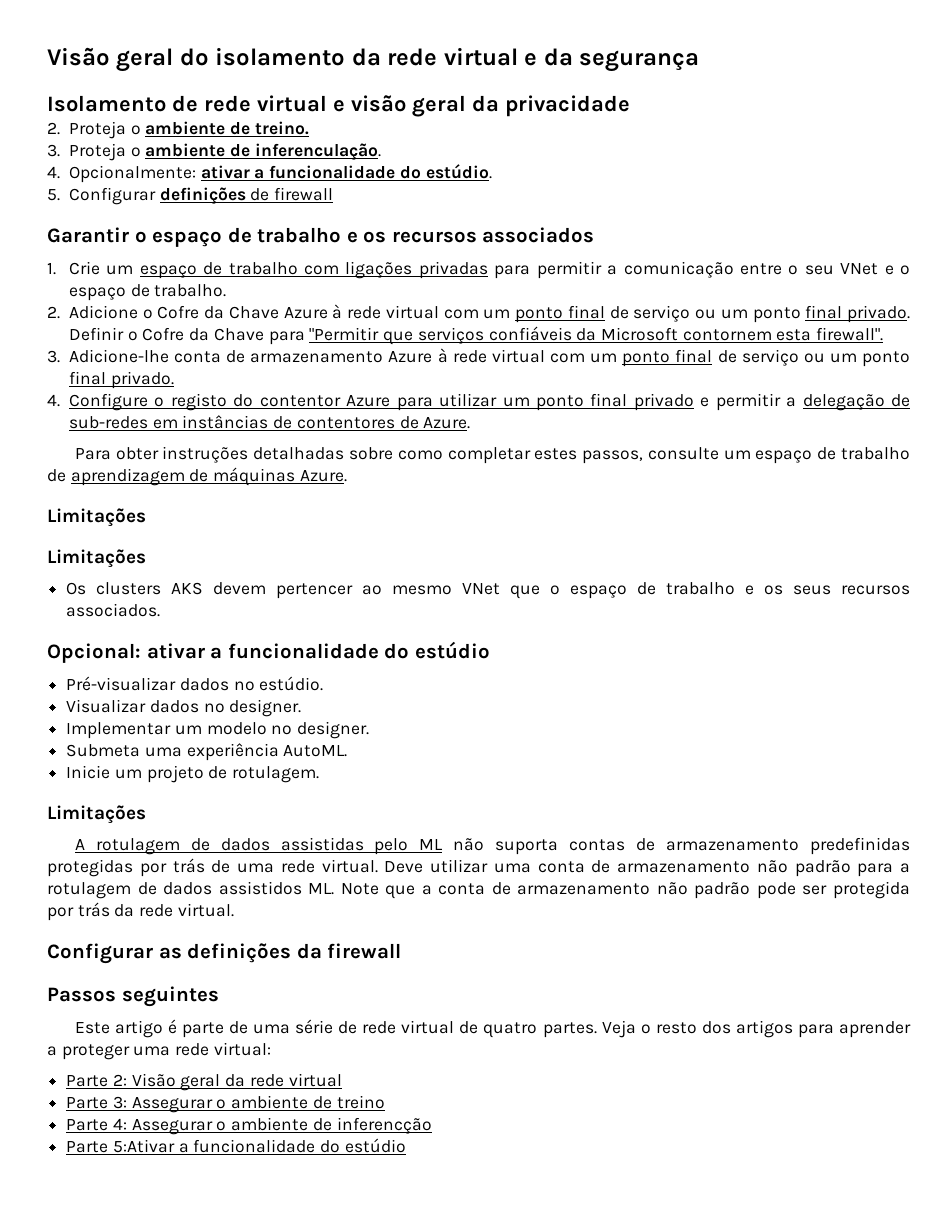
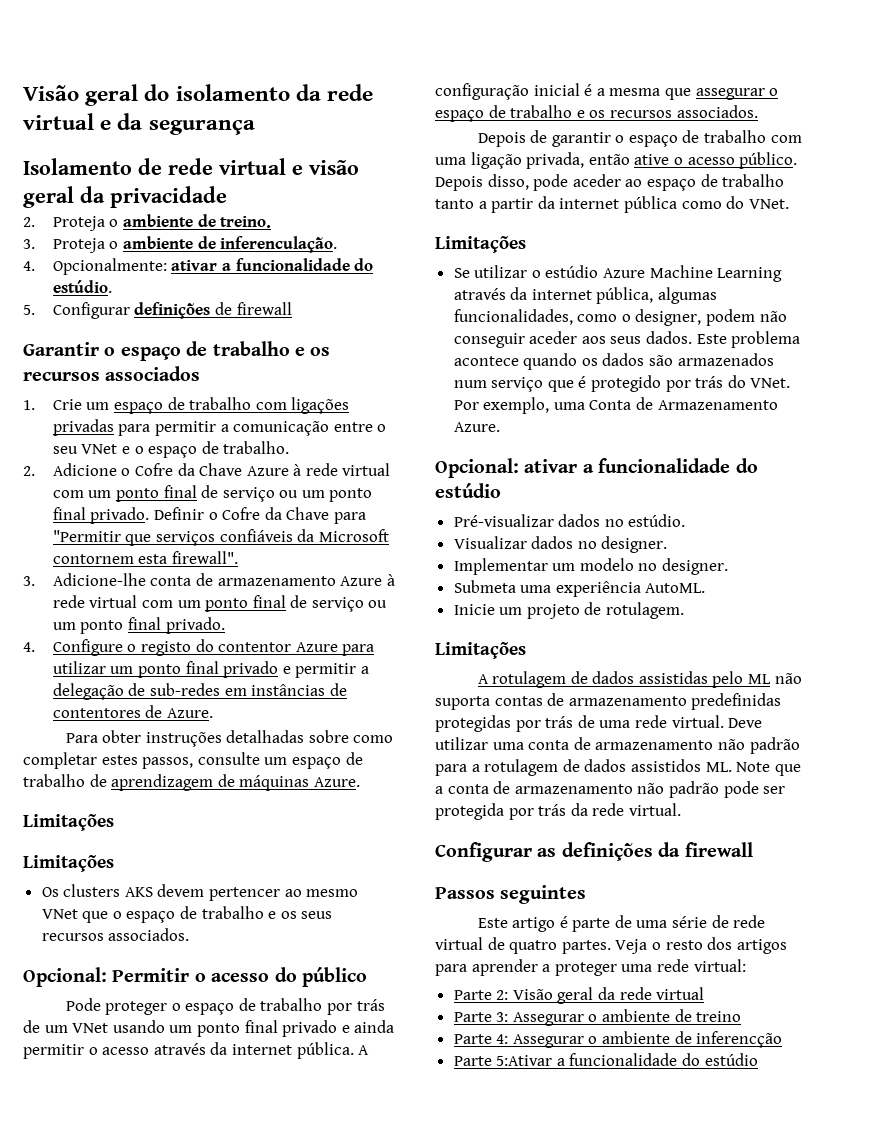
+ Opcional: Permitir o acesso do público
+ Pode proteger o espaço de trabalho por trás de um VNet usando um ponto final privado e ainda permitir o acesso através da internet pública. A configuração inicial é a mesma que assegurar o espaço de trabalho e os recursos associados.
+ Depois de garantir o espaço de trabalho com uma ligação privada, então ative o acesso público. Depois disso, pode aceder ao espaço de trabalho tanto a partir da internet pública como do VNet.
+ Limitações
+ Se utilizar o estúdio Azure Machine Learning através da internet pública, algumas funcionalidades, como o designer, podem não conseguir aceder aos seus dados. Este problema acontece quando os dados são armazenados num serviço que é protegido por trás do VNet. Por exemplo, uma Conta de Armazenamento Azure.

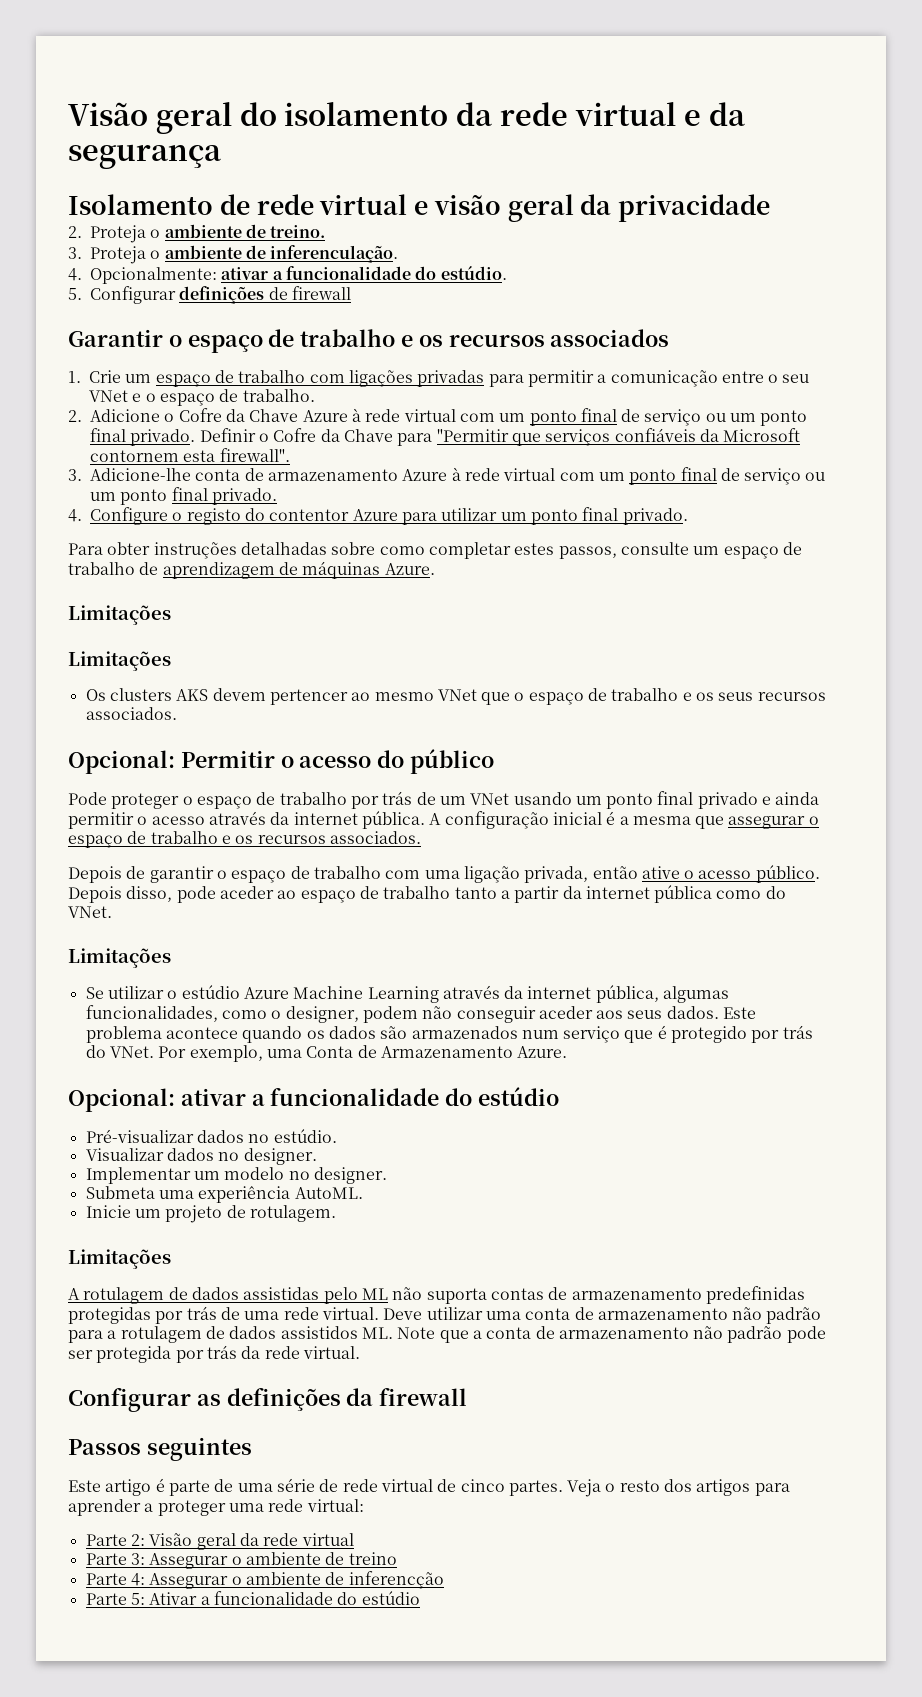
- 4. Configure o registo do contentor Azure para utilizar um ponto final privado e permitir a delegação de sub-redes em instâncias de contentores de Azure.
+ 4. Configure o registo do contentor Azure para utilizar um ponto final privado.
- Este artigo é parte de uma série de rede virtual de quatro partes.
+ Este artigo é parte de uma série de rede virtual de cinco partes.
- Parte 5:Ativar a funcionalidade do estúdio
+ Parte 5: Ativar a funcionalidade do estúdio

